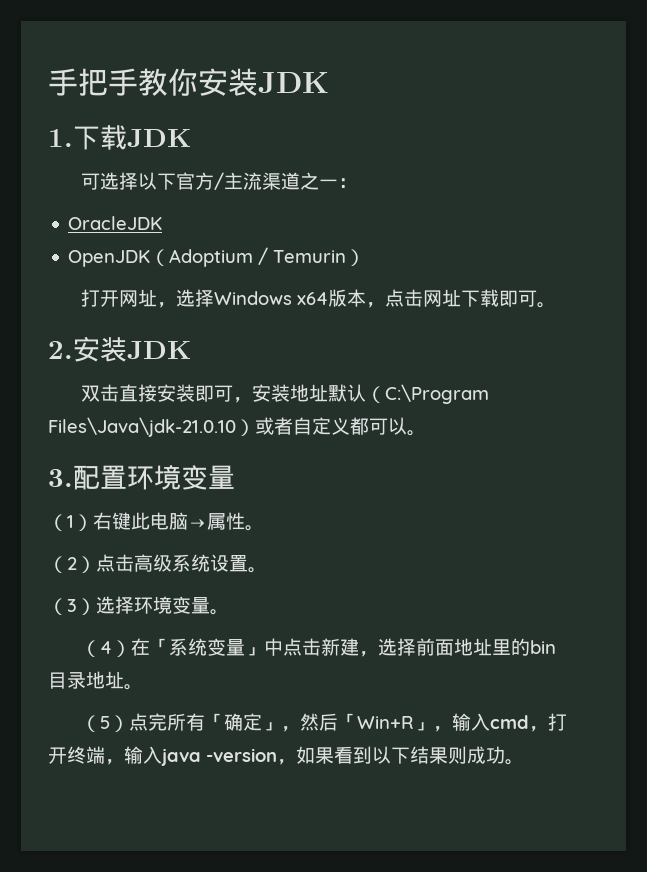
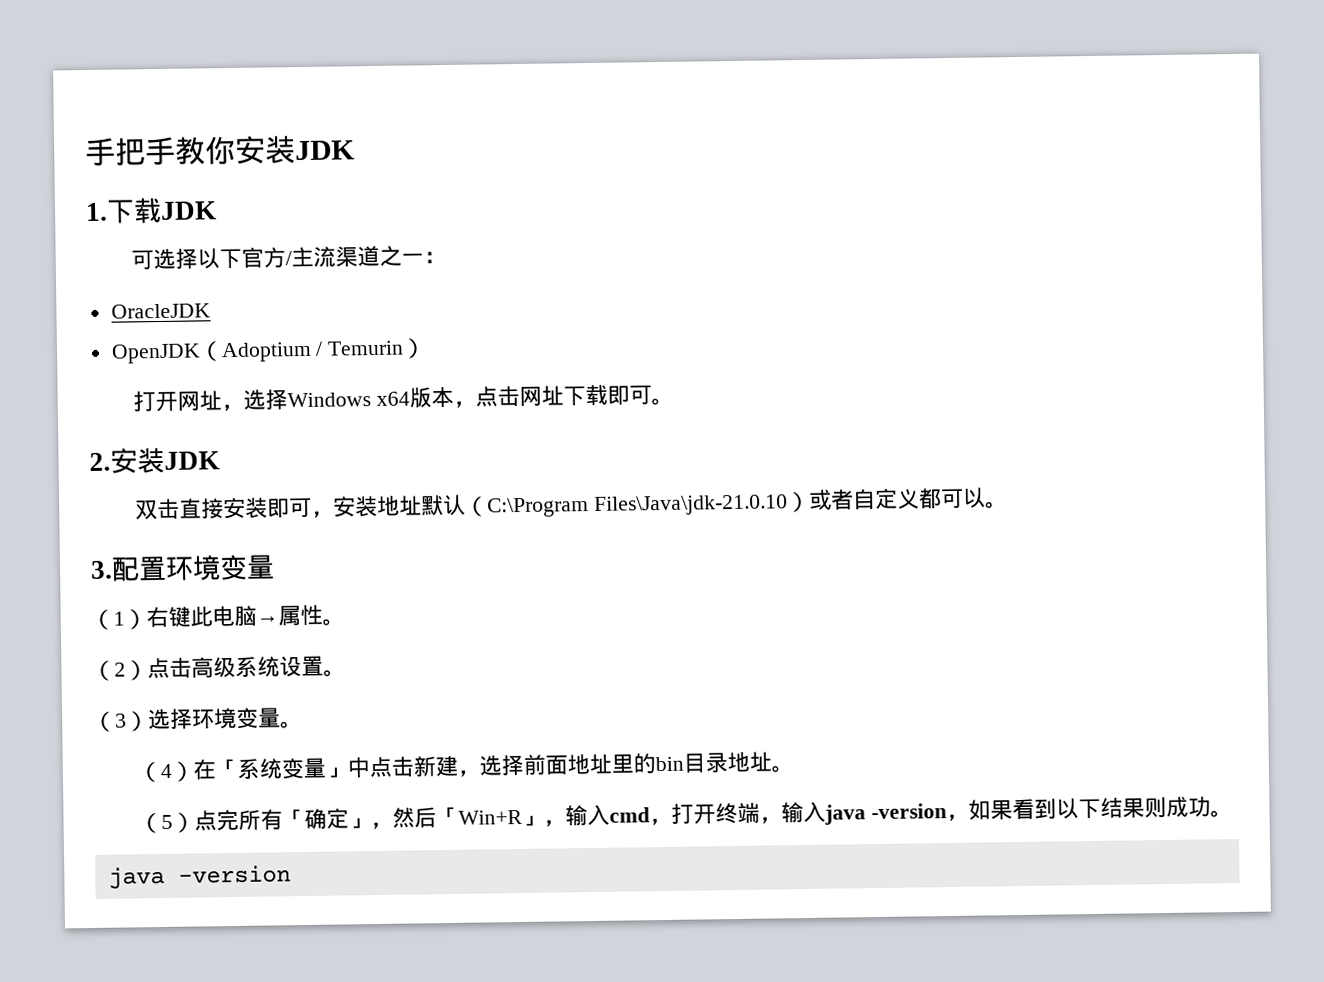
  （5）点完所有「确定」，然后「Win+R」，输入cmd，打开终端，输入java -version，如果看到以下结果则成功。
+ java -version

